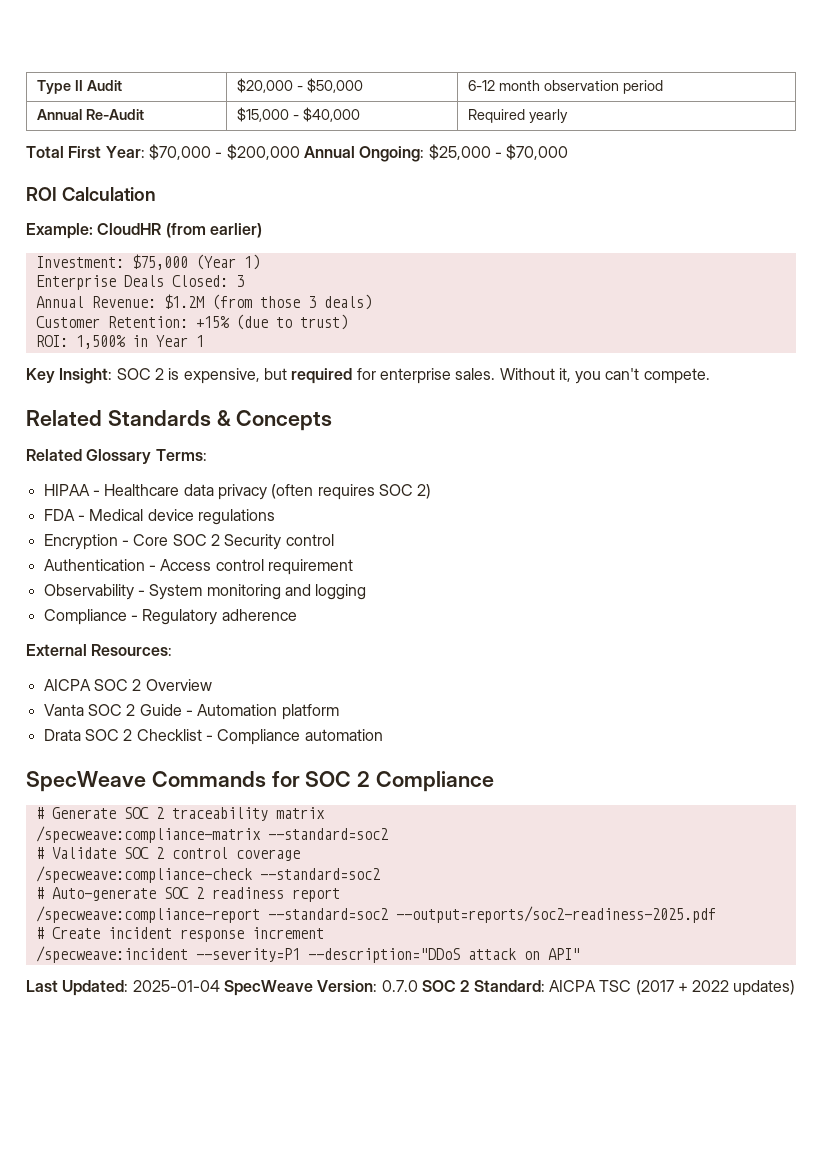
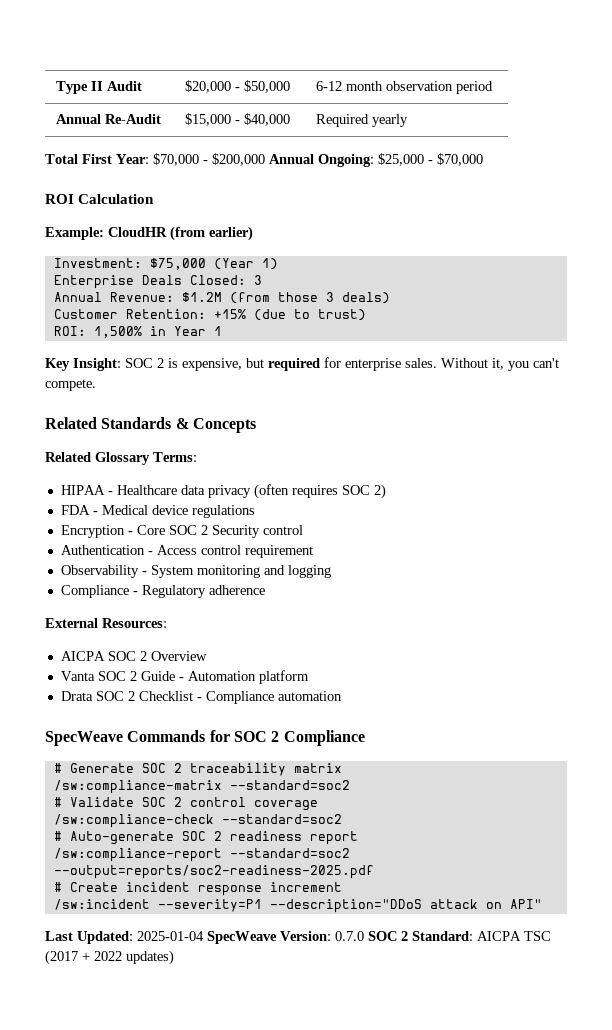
- /specweave:compliance-matrix --standard=soc2
+ /sw:compliance-matrix --standard=soc2
- /specweave:compliance-check --standard=soc2
+ /sw:compliance-check --standard=soc2
- /specweave:compliance-report --standard=soc2 --output=reports/soc2-readiness-2025.pdf
+ /sw:compliance-report --standard=soc2 --output=reports/soc2-readiness-2025.pdf
- /specweave:incident --severity=P1 --description="DDoS attack on API"
+ /sw:incident --severity=P1 --description="DDoS attack on API"

